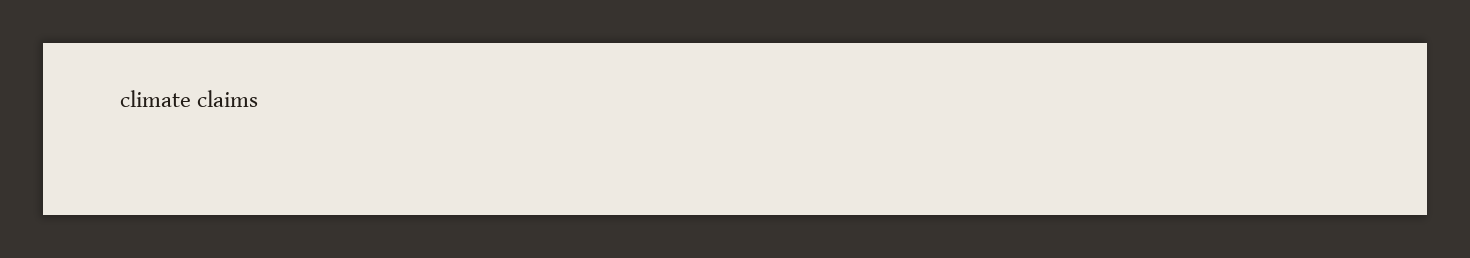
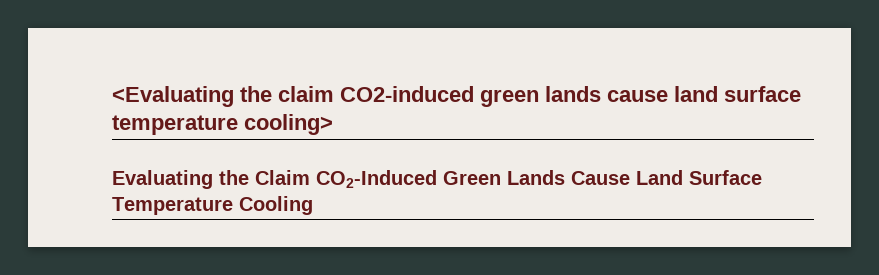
- climate claims
+ <Evaluating the claim CO2-induced green lands cause land surface temperature cooling>
+ Evaluating the Claim CO2-Induced Green Lands Cause Land Surface Temperature Cooling

